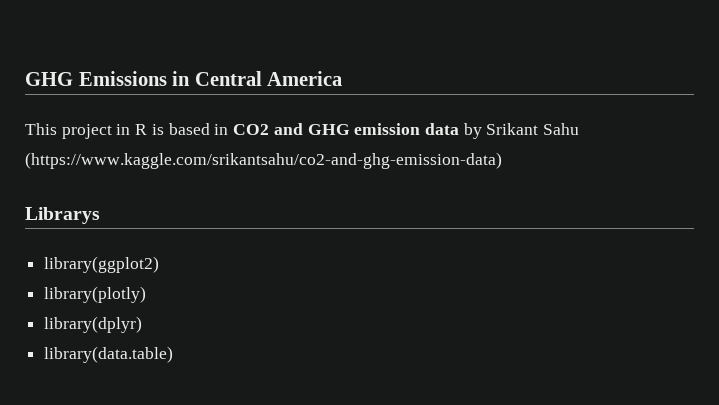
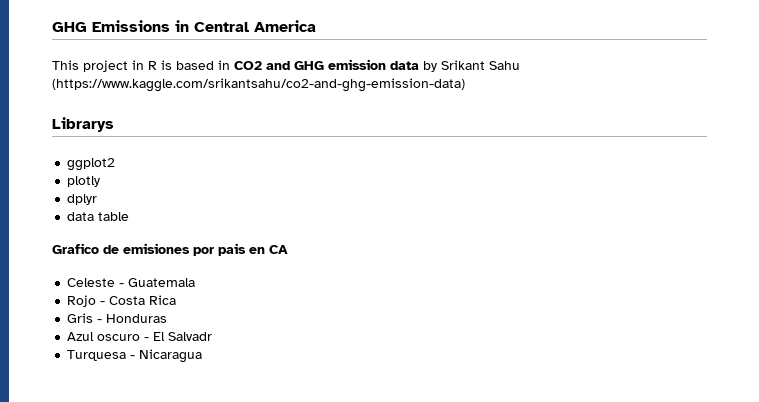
- library(ggplot2)
- library(plotly)
- library(dplyr)
- library(data.table)
+ ggplot2
+ plotly
+ dplyr
+ data table
+ Grafico de emisiones por pais en CA
+ Celeste - Guatemala
+ Rojo - Costa Rica
+ Gris - Honduras
+ Azul oscuro - El Salvadr
+ Turquesa - Nicaragua

